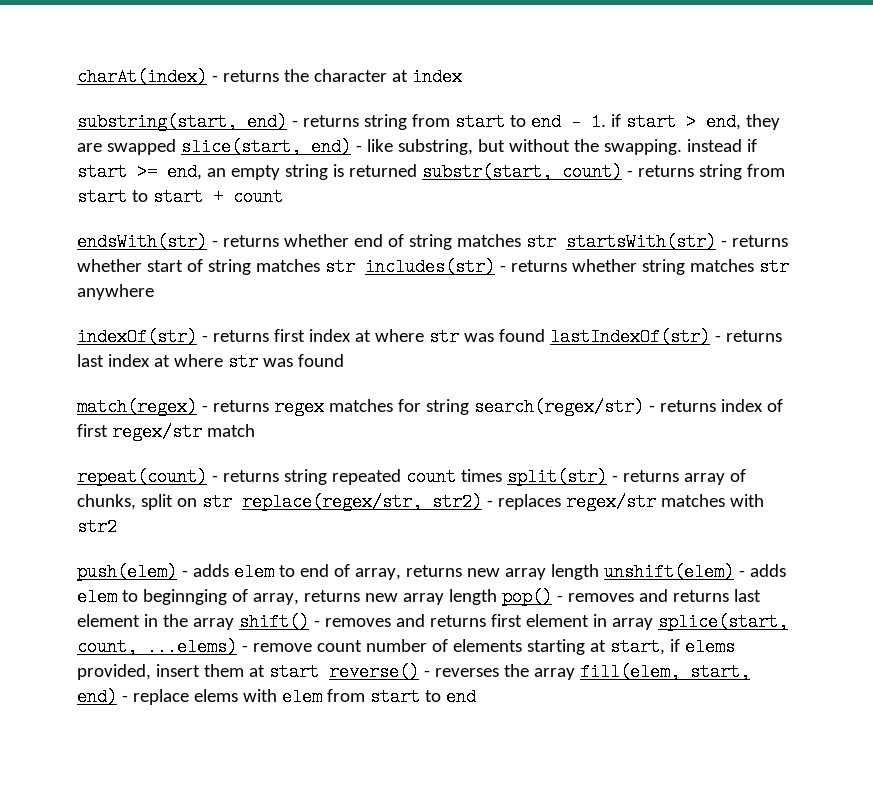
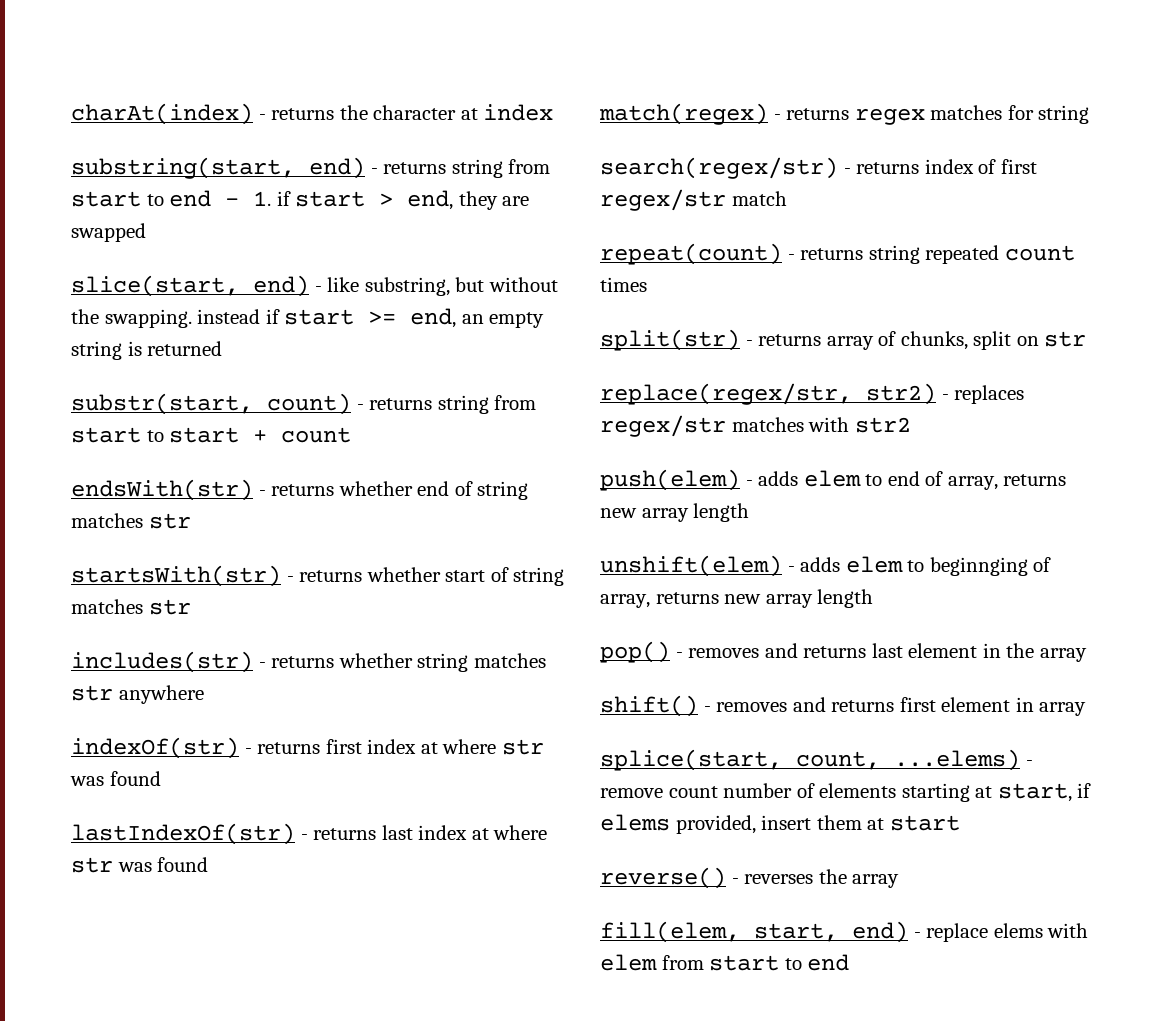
- substring(start, end) - returns string from start to end - 1. if start > end, they are swapped slice(start, end) - like substring, but without the swapping. instead if start >= end, an empty string is returned substr(start, count) - returns string from start to start + count
+ substring(start, end) - returns string from start to end - 1. if start > end, they are swapped
+ slice(start, end) - like substring, but without the swapping. instead if start >= end, an empty string is returned
+ substr(start, count) - returns string from start to start + count
- endsWith(str) - returns whether end of string matches str startsWith(str) - returns whether start of string matches str includes(str) - returns whether string matches str anywhere
+ endsWith(str) - returns whether end of string matches str
+ startsWith(str) - returns whether start of string matches str
+ includes(str) - returns whether string matches str anywhere
- indexOf(str) - returns first index at where str was found lastIndexOf(str) - returns last index at where str was found
+ indexOf(str) - returns first index at where str was found
+ lastIndexOf(str) - returns last index at where str was found
- match(regex) - returns regex matches for string search(regex/str) - returns index of first regex/str match
+ match(regex) - returns regex matches for string
+ search(regex/str) - returns index of first regex/str match
- repeat(count) - returns string repeated count times split(str) - returns array of chunks, split on str replace(regex/str, str2) - replaces regex/str matches with str2
+ repeat(count) - returns string repeated count times
+ split(str) - returns array of chunks, split on str
+ replace(regex/str, str2) - replaces regex/str matches with str2
- push(elem) - adds elem to end of array, returns new array length unshift(elem) - adds elem to beginnging of array, returns new array length pop() - removes and returns last element in the array shift() - removes and returns first element in array splice(start, count, ...elems) - remove count number of elements starting at start, if elems provided, insert them at start reverse() - reverses the array fill(elem, start, end) - replace elems with elem from start to end
+ push(elem) - adds elem to end of array, returns new array length
+ unshift(elem) - adds elem to beginnging of array, returns new array length
+ pop() - removes and returns last element in the array
+ shift() - removes and returns first element in array
+ splice(start, count, ...elems) - remove count number of elements starting at start, if elems provided, insert them at start
+ reverse() - reverses the array
+ fill(elem, start, end) - replace elems with elem from start to end

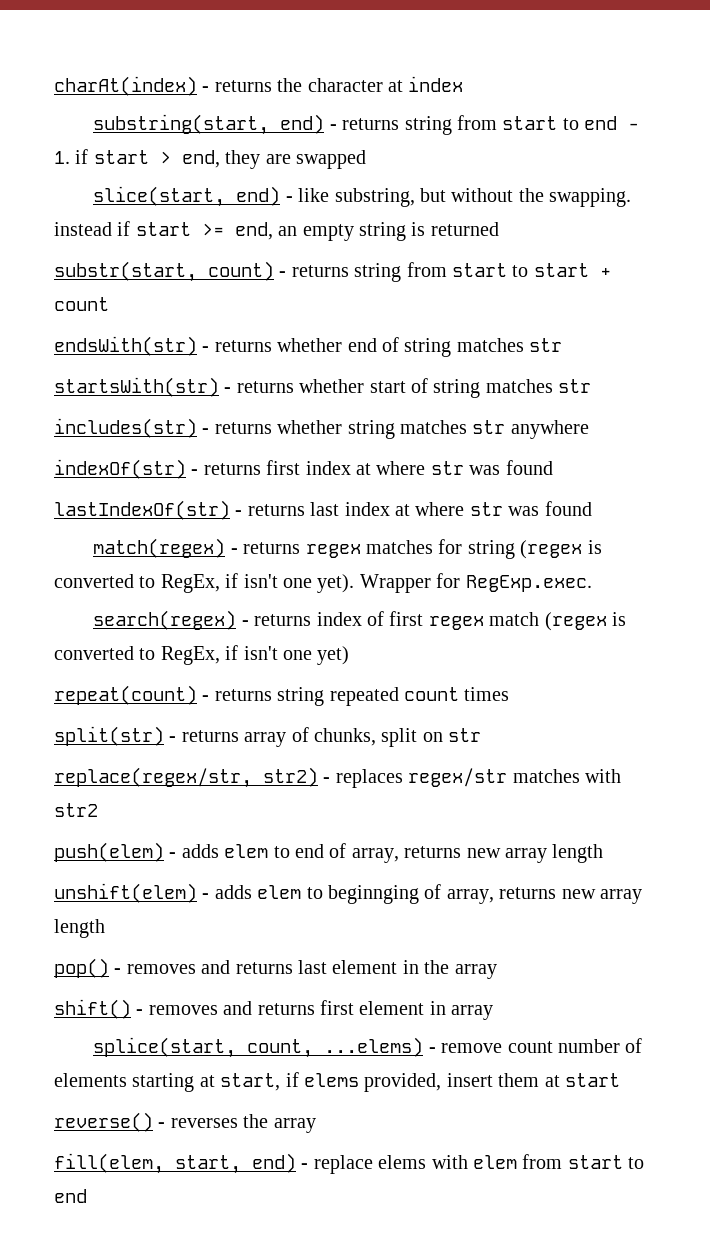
- match(regex) - returns regex matches for string
- search(regex/str) - returns index of first regex/str match
+ match(regex) - returns regex matches for string (regex is converted to RegEx, if isn't one yet). Wrapper for RegExp.exec.
+ search(regex) - returns index of first regex match (regex is converted to RegEx, if isn't one yet)

